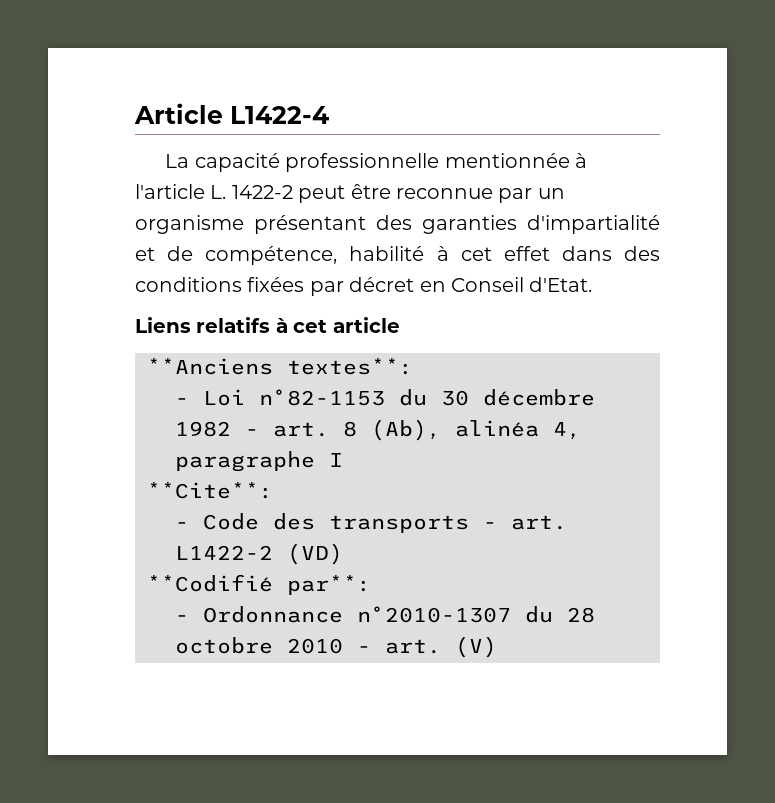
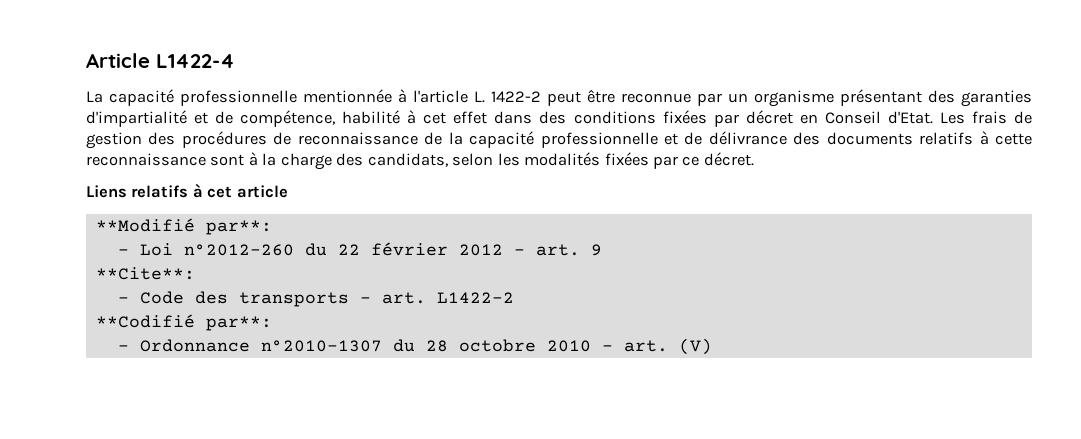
+ Les frais de gestion des procédures de reconnaissance de la capacité professionnelle et de délivrance des documents relatifs à cette reconnaissance sont à la charge des candidats, selon les modalités fixées par ce décret.
- **Anciens textes**:
+ **Modifié par**:
- - Loi n°82-1153 du 30 décembre 1982 - art. 8 (Ab), alinéa 4, paragraphe I
+ - Loi n°2012-260 du 22 février 2012 - art. 9
- - Code des transports - art. L1422-2 (VD)
+ - Code des transports - art. L1422-2

